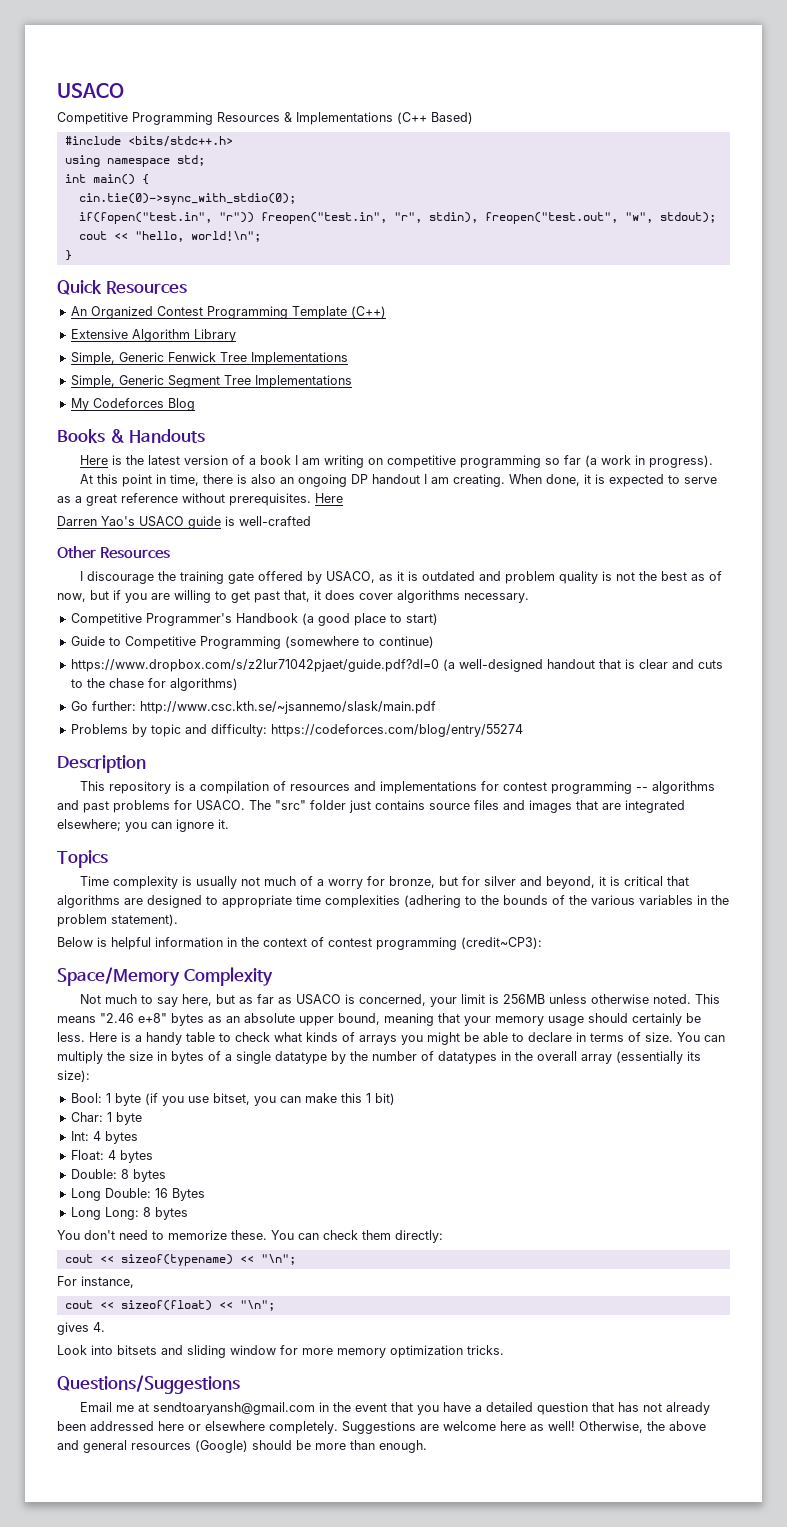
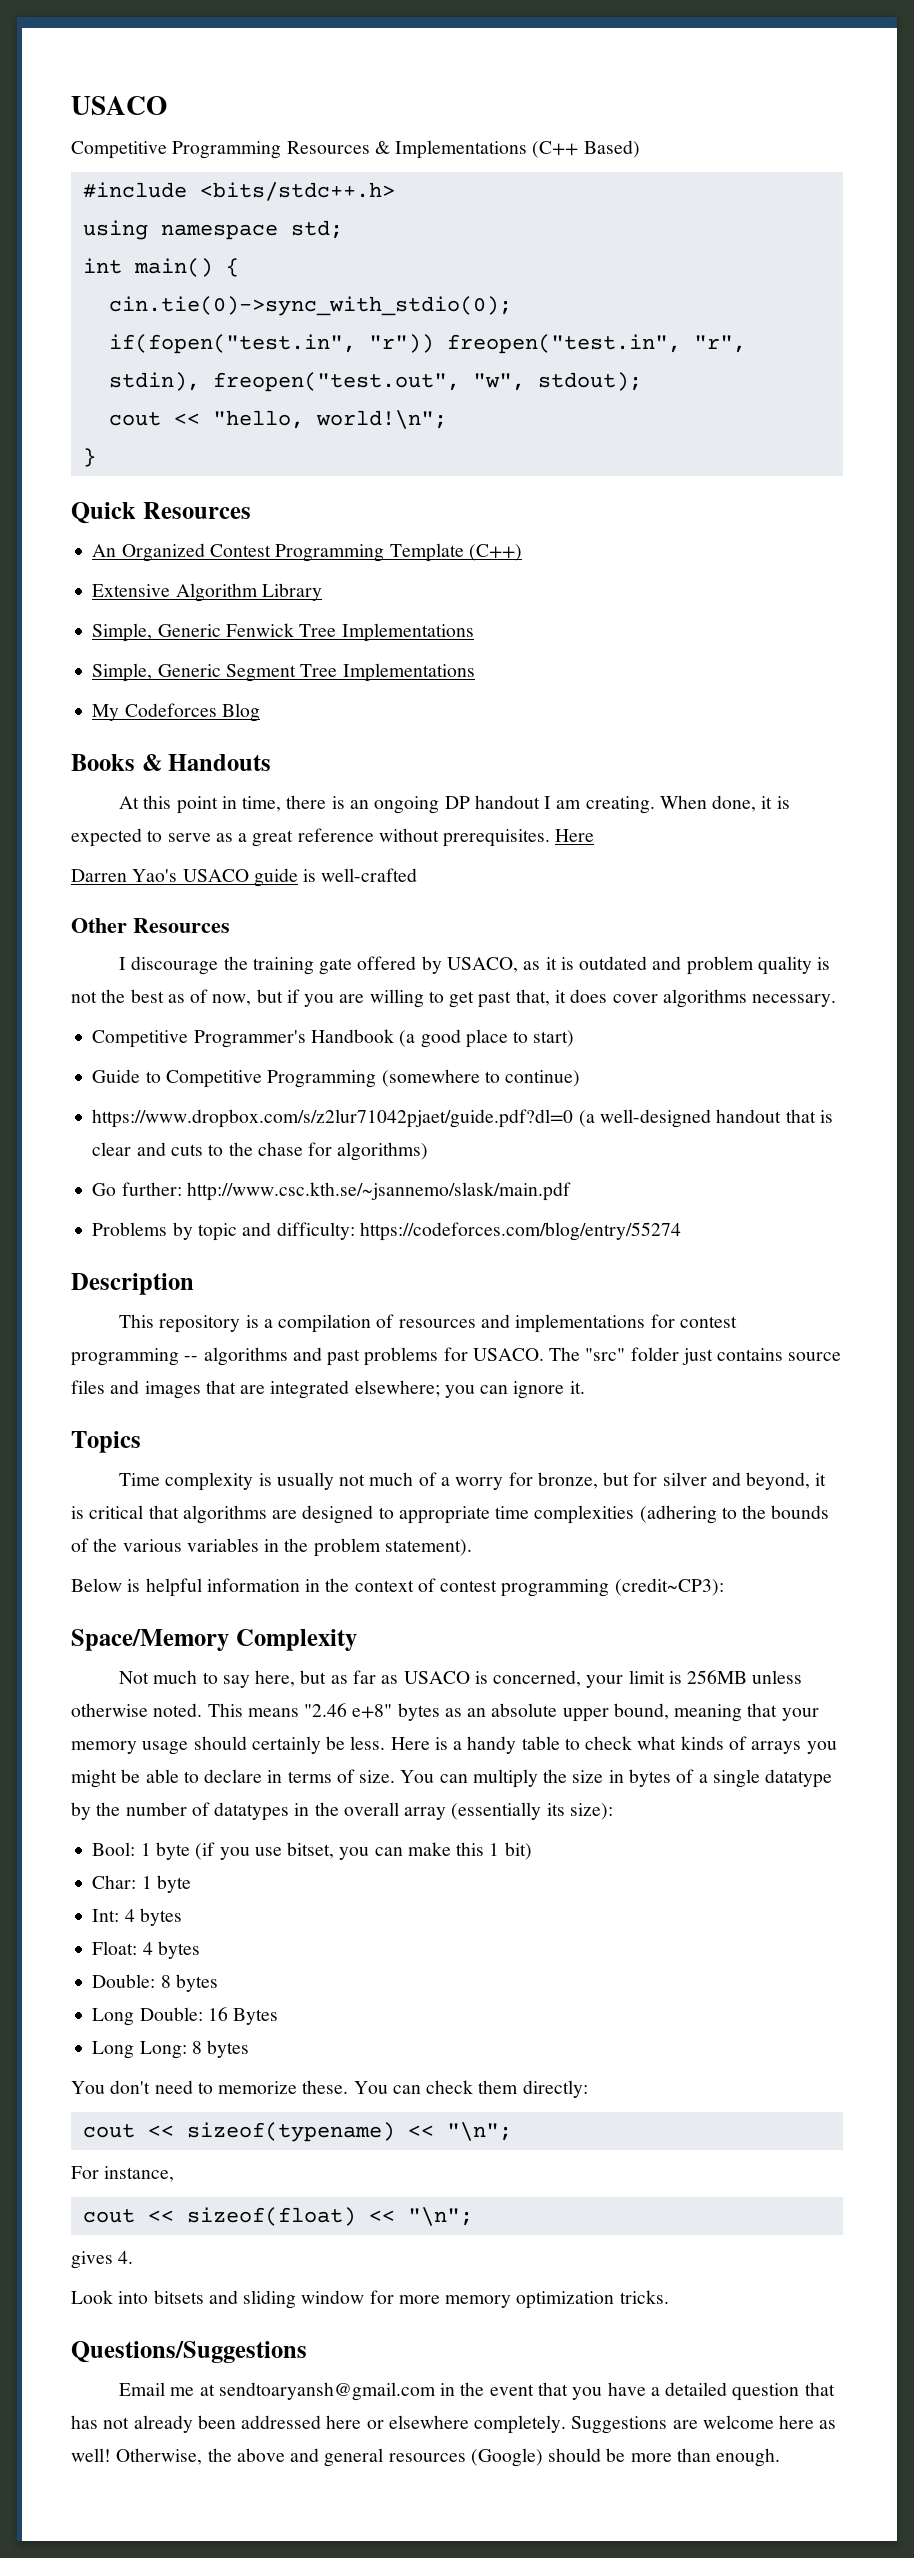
- Here is the latest version of a book I am writing on competitive programming so far (a work in progress).
- At this point in time, there is also an ongoing DP handout I am creating.
+ At this point in time, there is an ongoing DP handout I am creating.

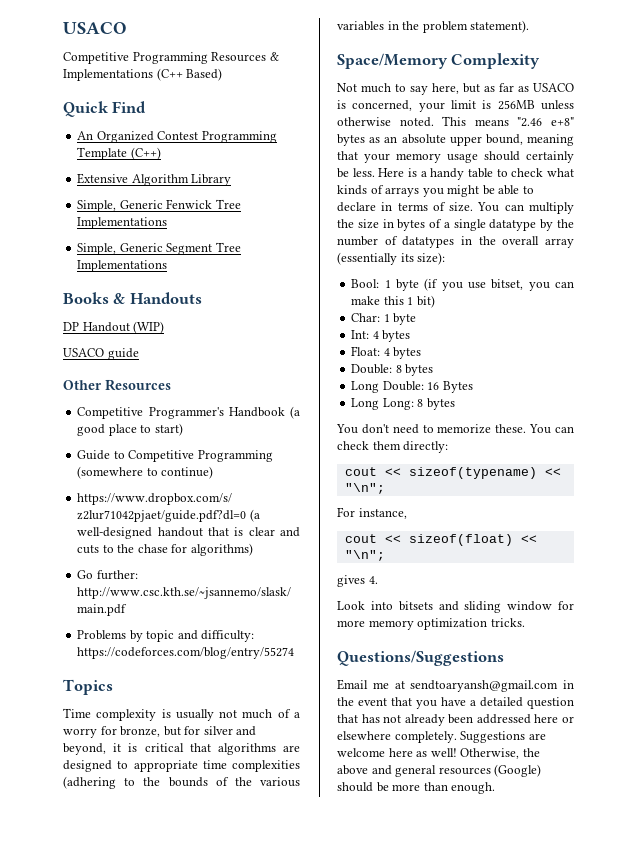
- #include <bits/stdc++.h>
- using namespace std;
- int main() {
- cin.tie(0)->sync_with_stdio(0);
- if(fopen("test.in", "r")) freopen("test.in", "r", stdin), freopen("test.out", "w", stdout);
- cout << "hello, world!\n";
- }
- Quick Resources
+ Quick Find
- My Codeforces Blog
- At this point in time, there is an ongoing DP handout I am creating. When done, it is expected to serve as a great reference without prerequisites. Here
- Darren Yao's USACO guide is well-crafted
+ DP Handout (WIP)
+ USACO guide
- I discourage the training gate offered by USACO, as it is outdated and problem quality is not the best as of now, but if you are willing to get past that, it does cover algorithms necessary.
- Description
- This repository is a compilation of resources and implementations for contest programming -- algorithms and past problems for USACO. The "src" folder just contains source files and images that are integrated elsewhere; you can ignore it.
- Below is helpful information in the context of contest programming (credit~CP3):

